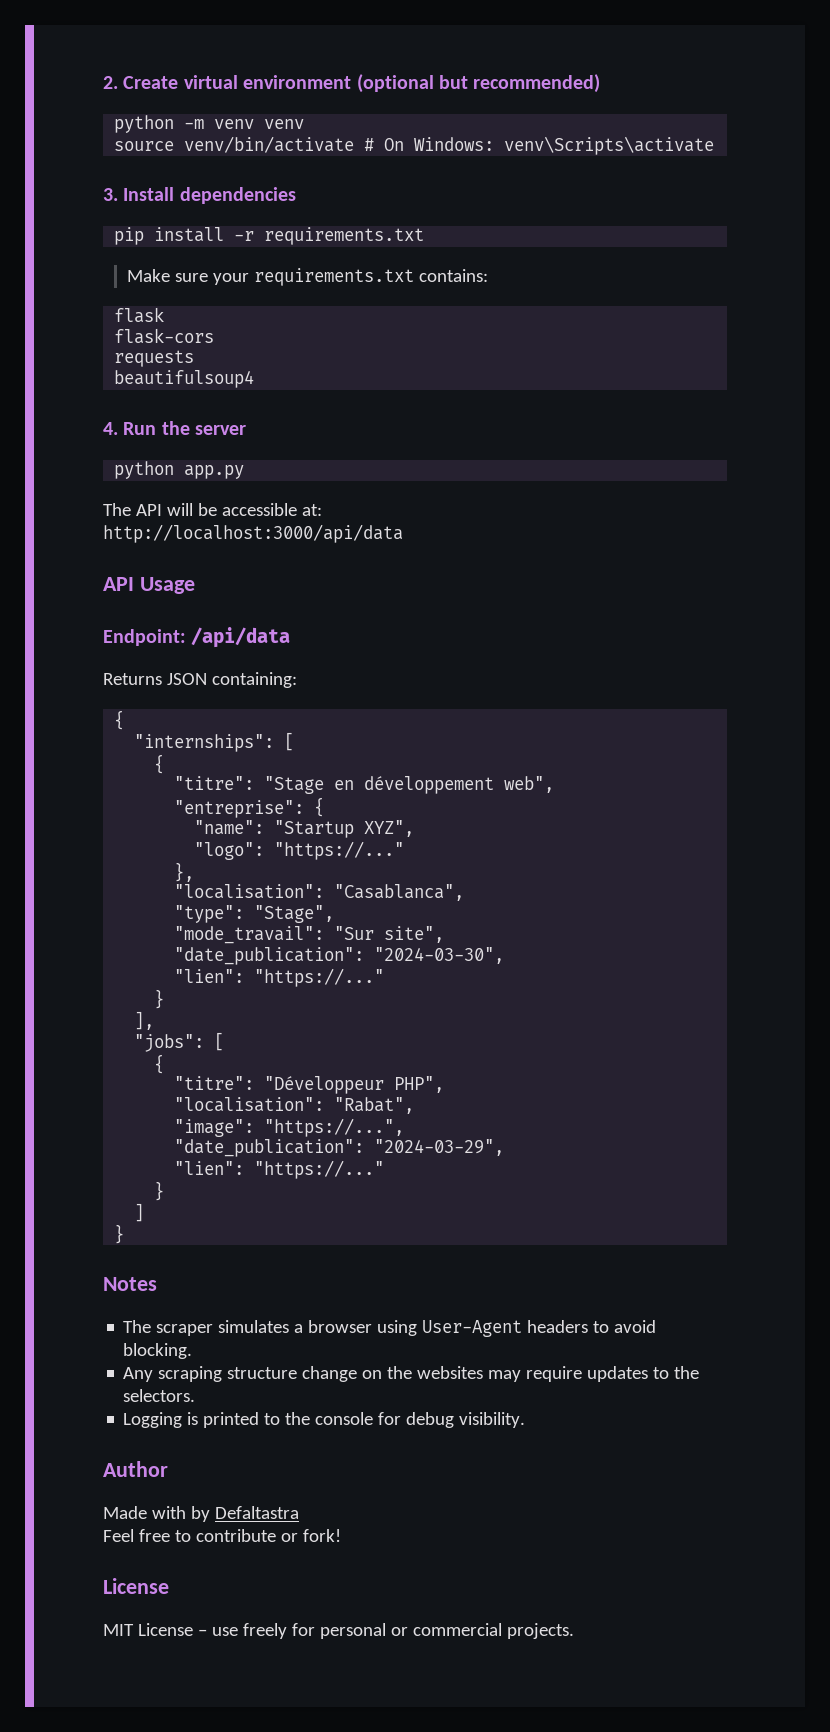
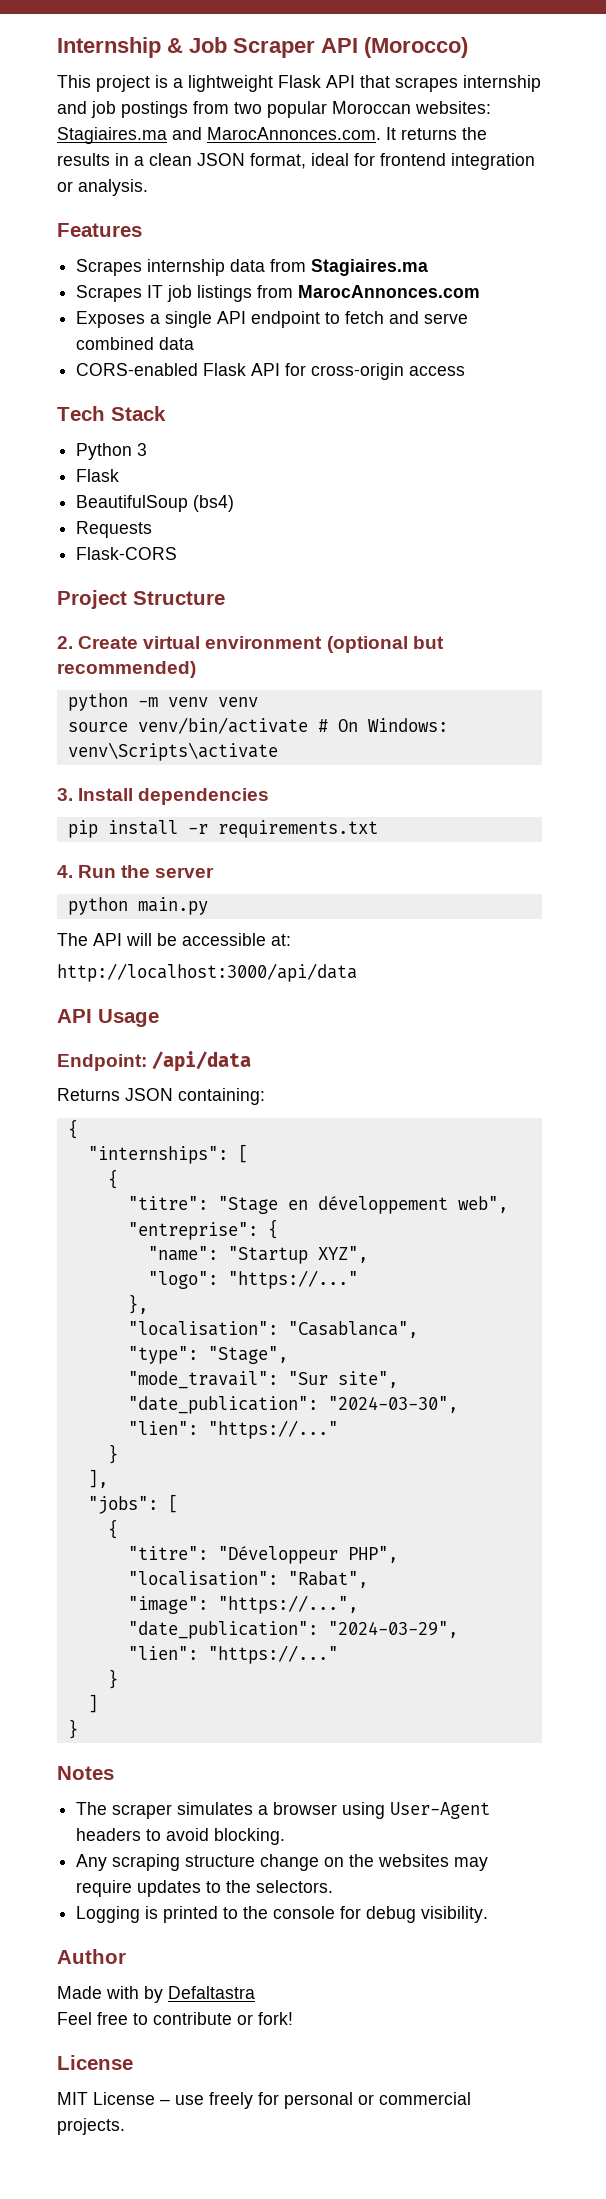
+ Internship & Job Scraper API (Morocco)
+ This project is a lightweight Flask API that scrapes internship and job postings from two popular Moroccan websites: Stagiaires.ma and MarocAnnonces.com. It returns the results in a clean JSON format, ideal for frontend integration or analysis.
+ Features
+ Scrapes internship data from Stagiaires.ma
+ Scrapes IT job listings from MarocAnnonces.com
+ Exposes a single API endpoint to fetch and serve combined data
+ CORS-enabled Flask API for cross-origin access
+ Tech Stack
+ Python 3
+ Flask
+ BeautifulSoup (bs4)
+ Requests
+ Flask-CORS
+ Project Structure
- Make sure your requirements.txt contains:
- flask
- flask-cors
- requests
- beautifulsoup4
- python app.py
+ python main.py

